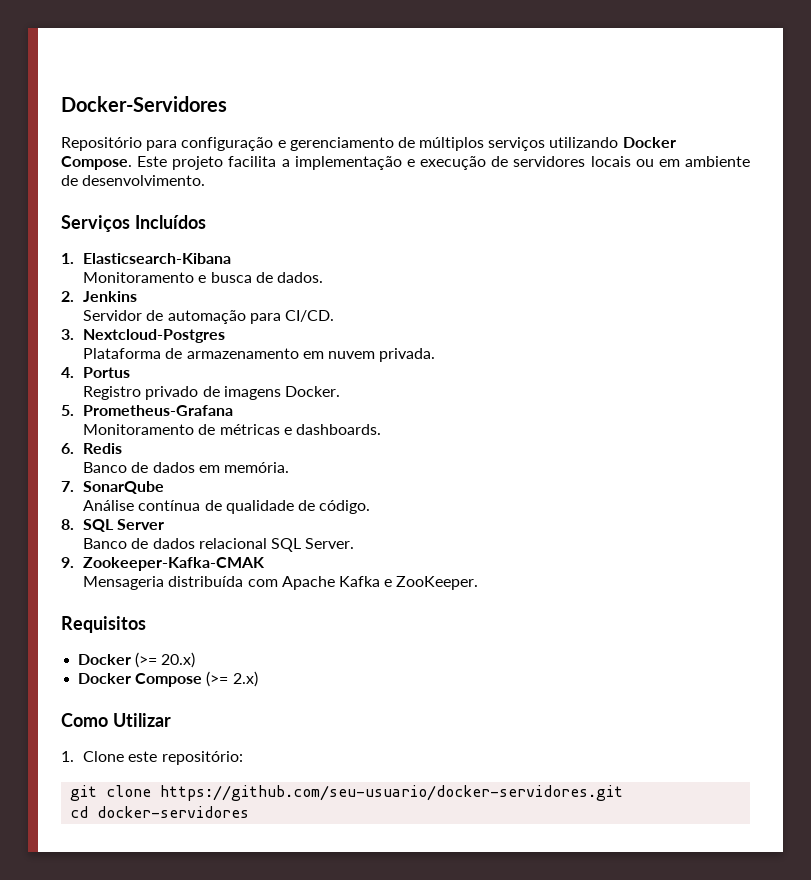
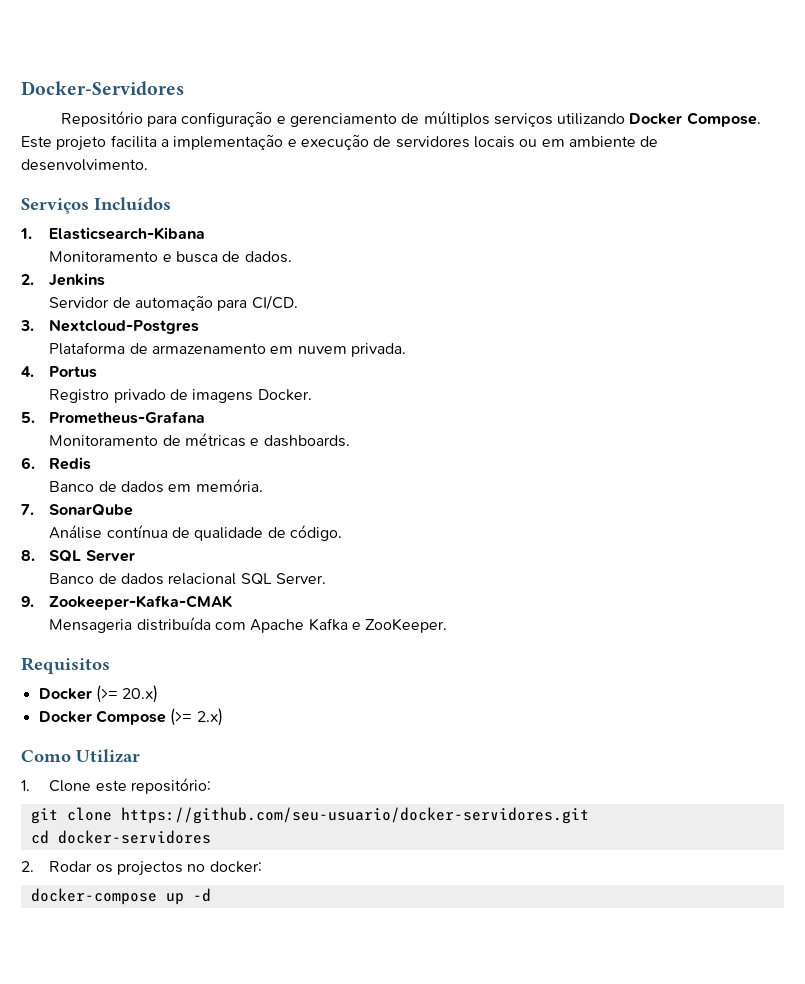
+ 2. Rodar os projectos no docker:
+ docker-compose up -d

